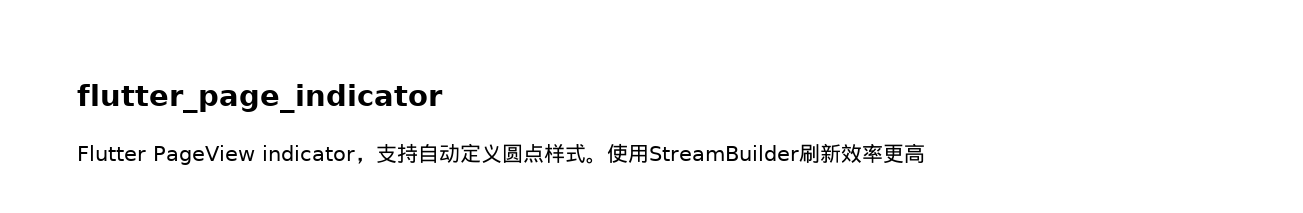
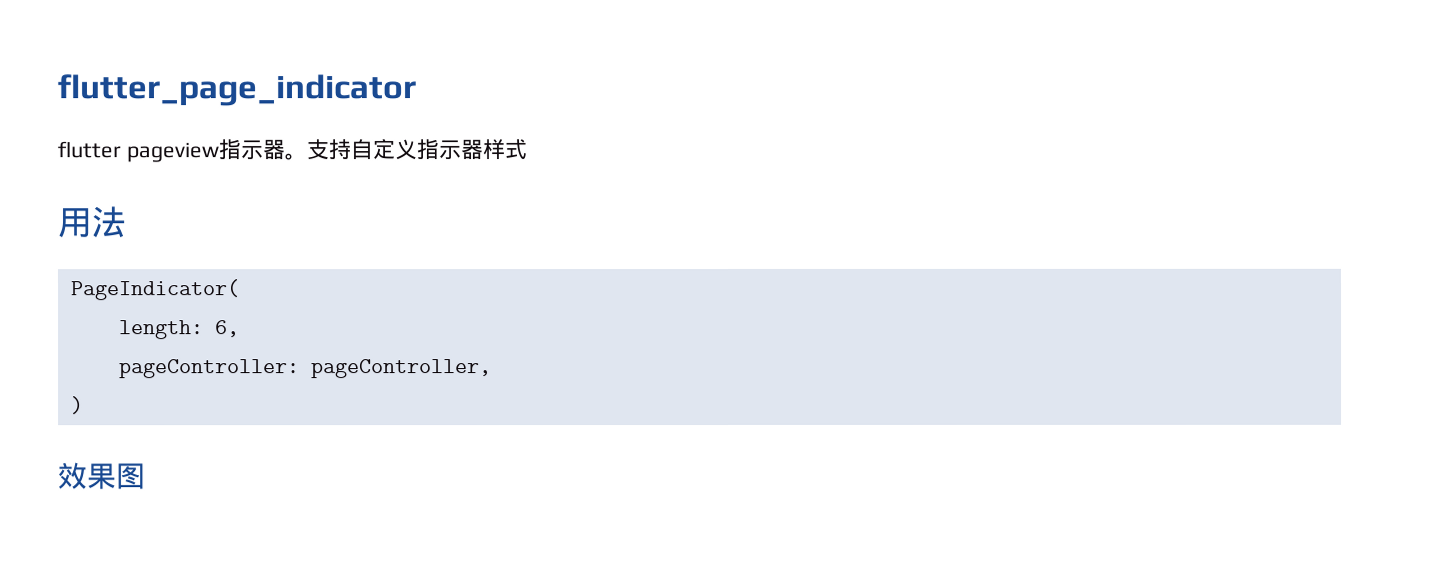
- Flutter PageView indicator，支持自动定义圆点样式。使用StreamBuilder刷新效率更高
+ flutter pageview指示器。支持自定义指示器样式
+ 用法
+ PageIndicator(
+ length: 6,
+ pageController: pageController,
+ )
+ 效果图

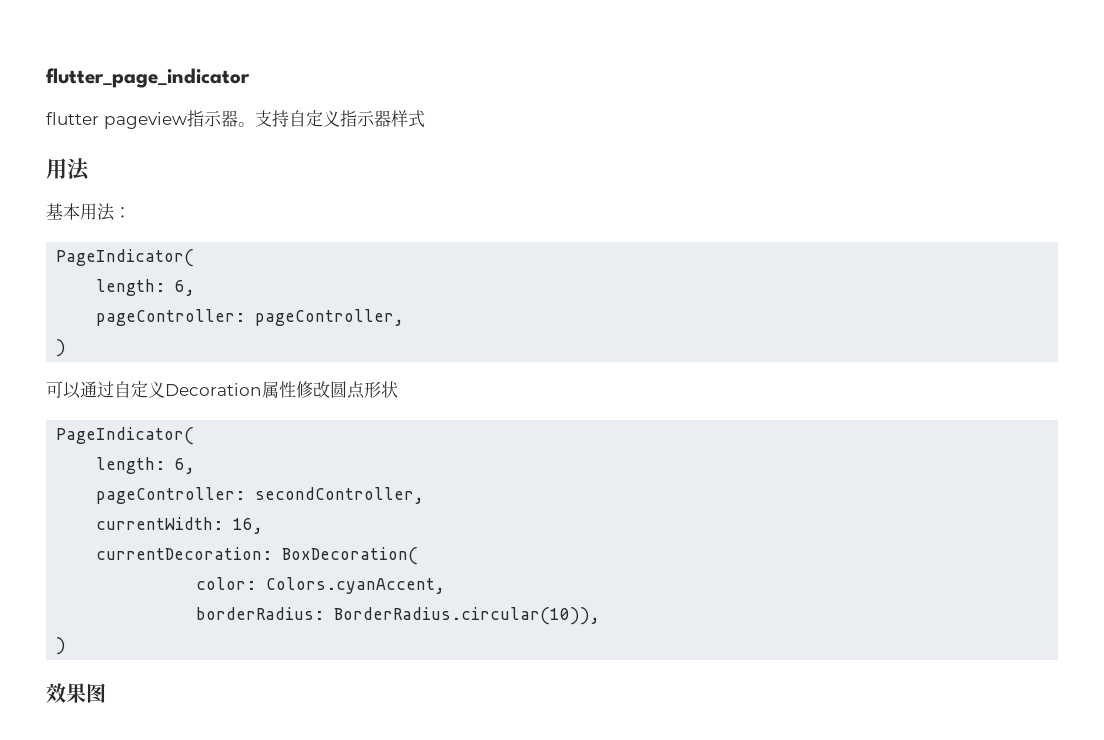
+ 基本用法：
+ 可以通过自定义Decoration属性修改圆点形状
+ PageIndicator(
+ length: 6,
+ pageController: secondController,
+ currentWidth: 16,
+ currentDecoration: BoxDecoration(
+ color: Colors.cyanAccent,
+ borderRadius: BorderRadius.circular(10)),
+ )

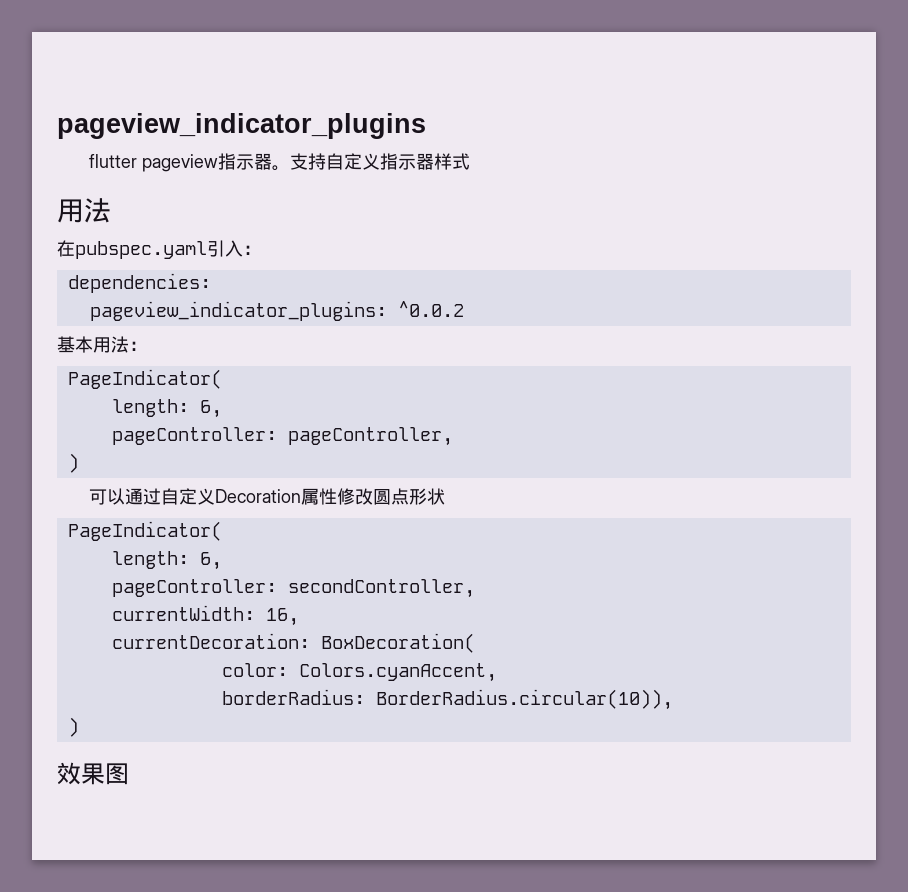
- flutter_page_indicator
+ pageview_indicator_plugins
+ 在pubspec.yaml引入：
+ dependencies:
+ pageview_indicator_plugins: ^0.0.2

